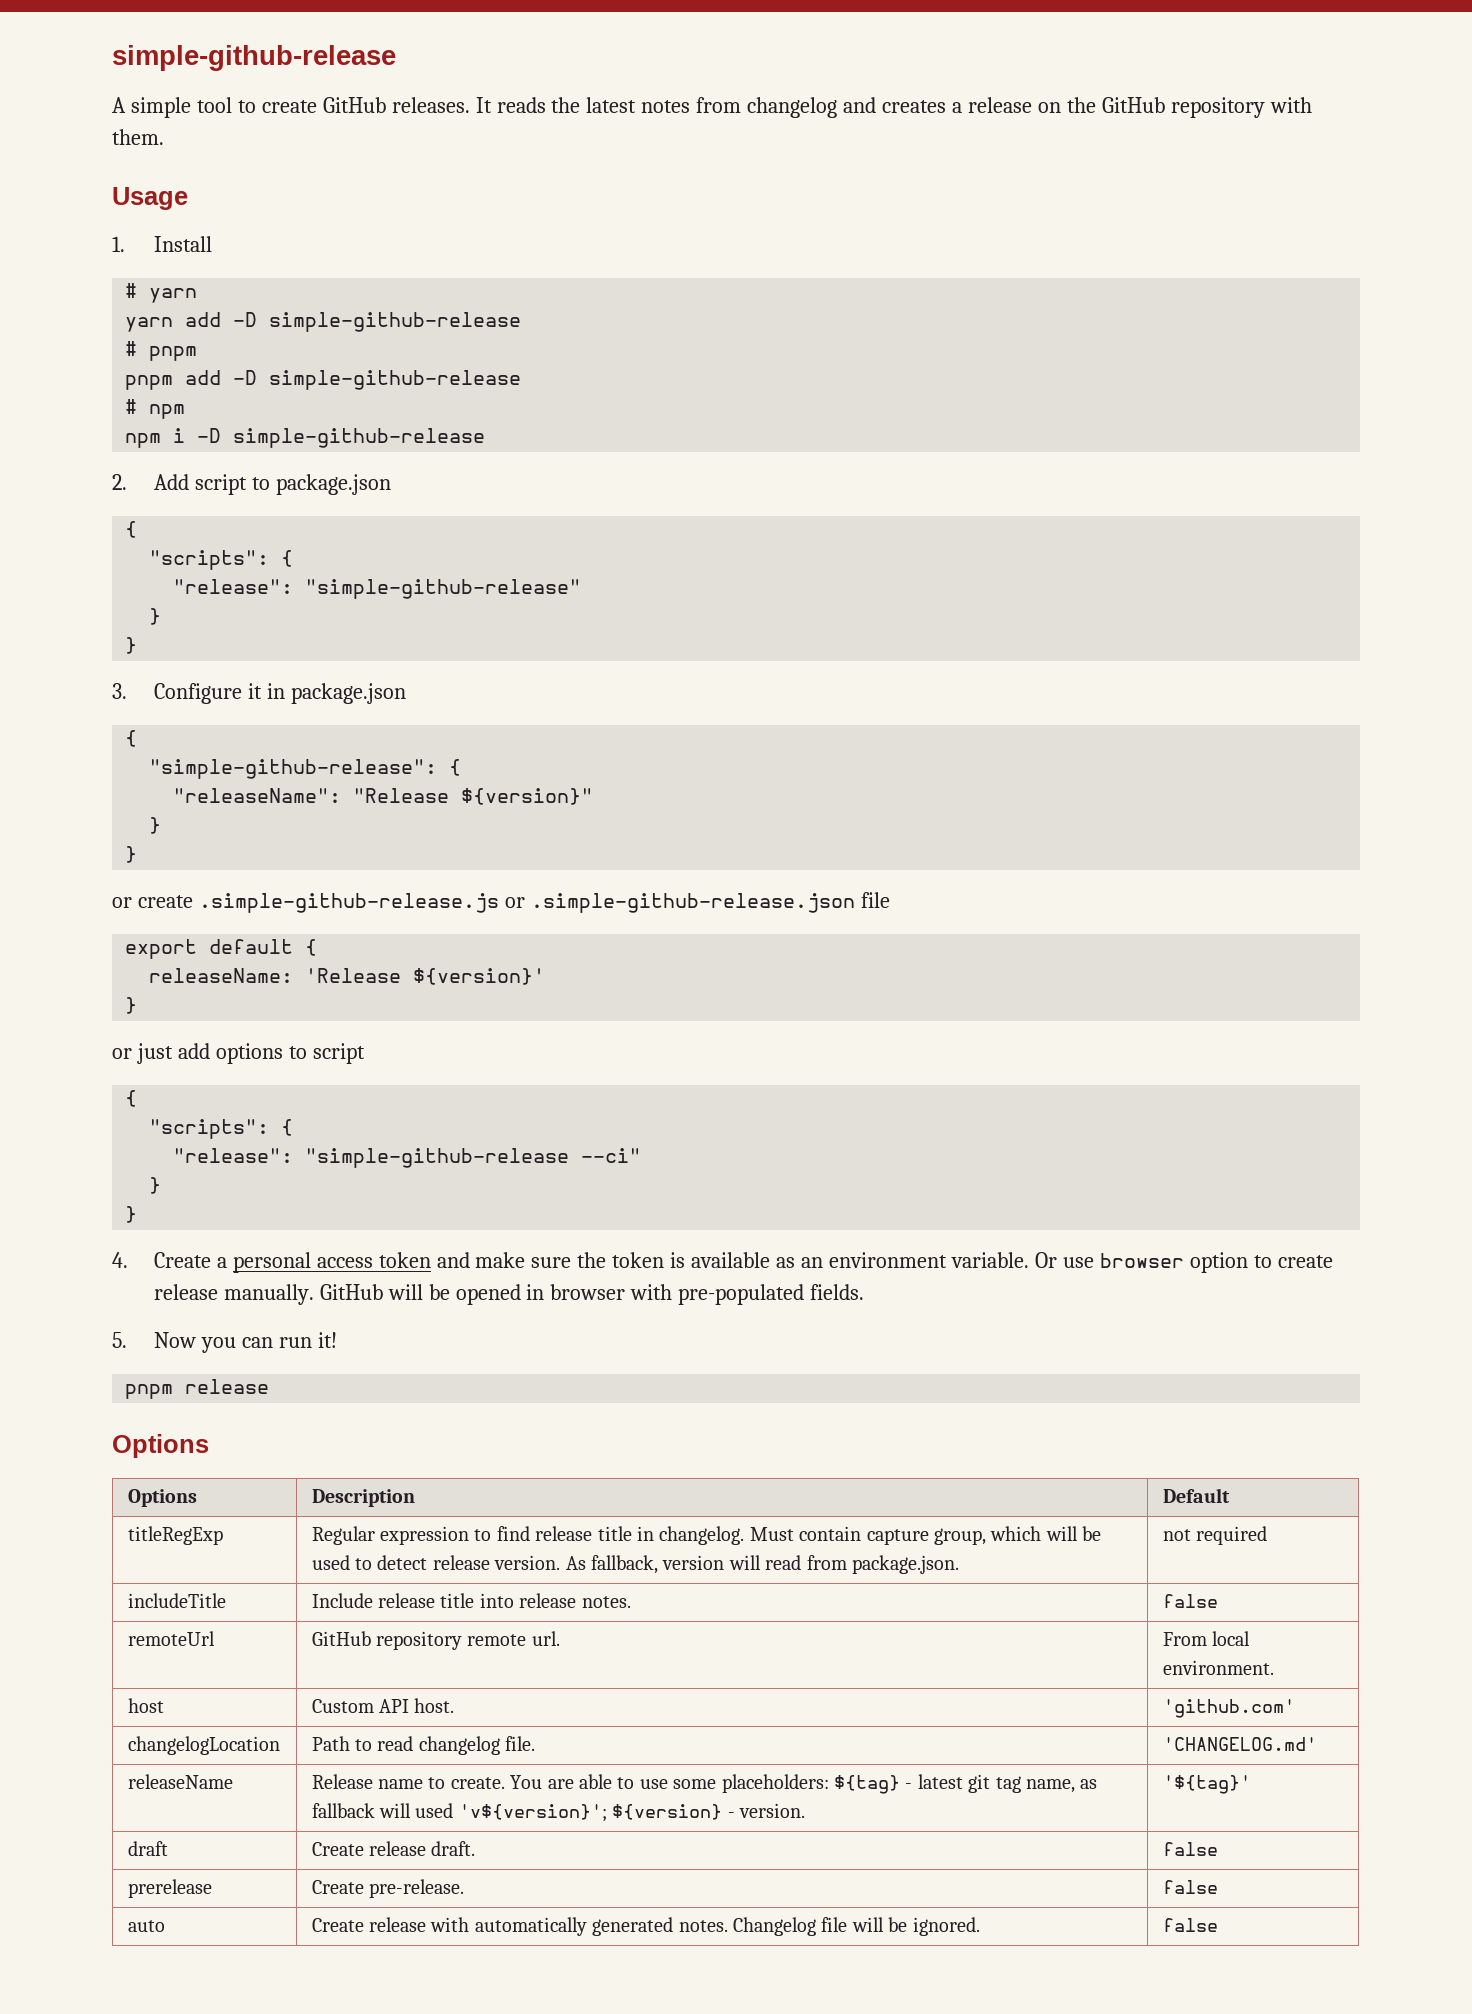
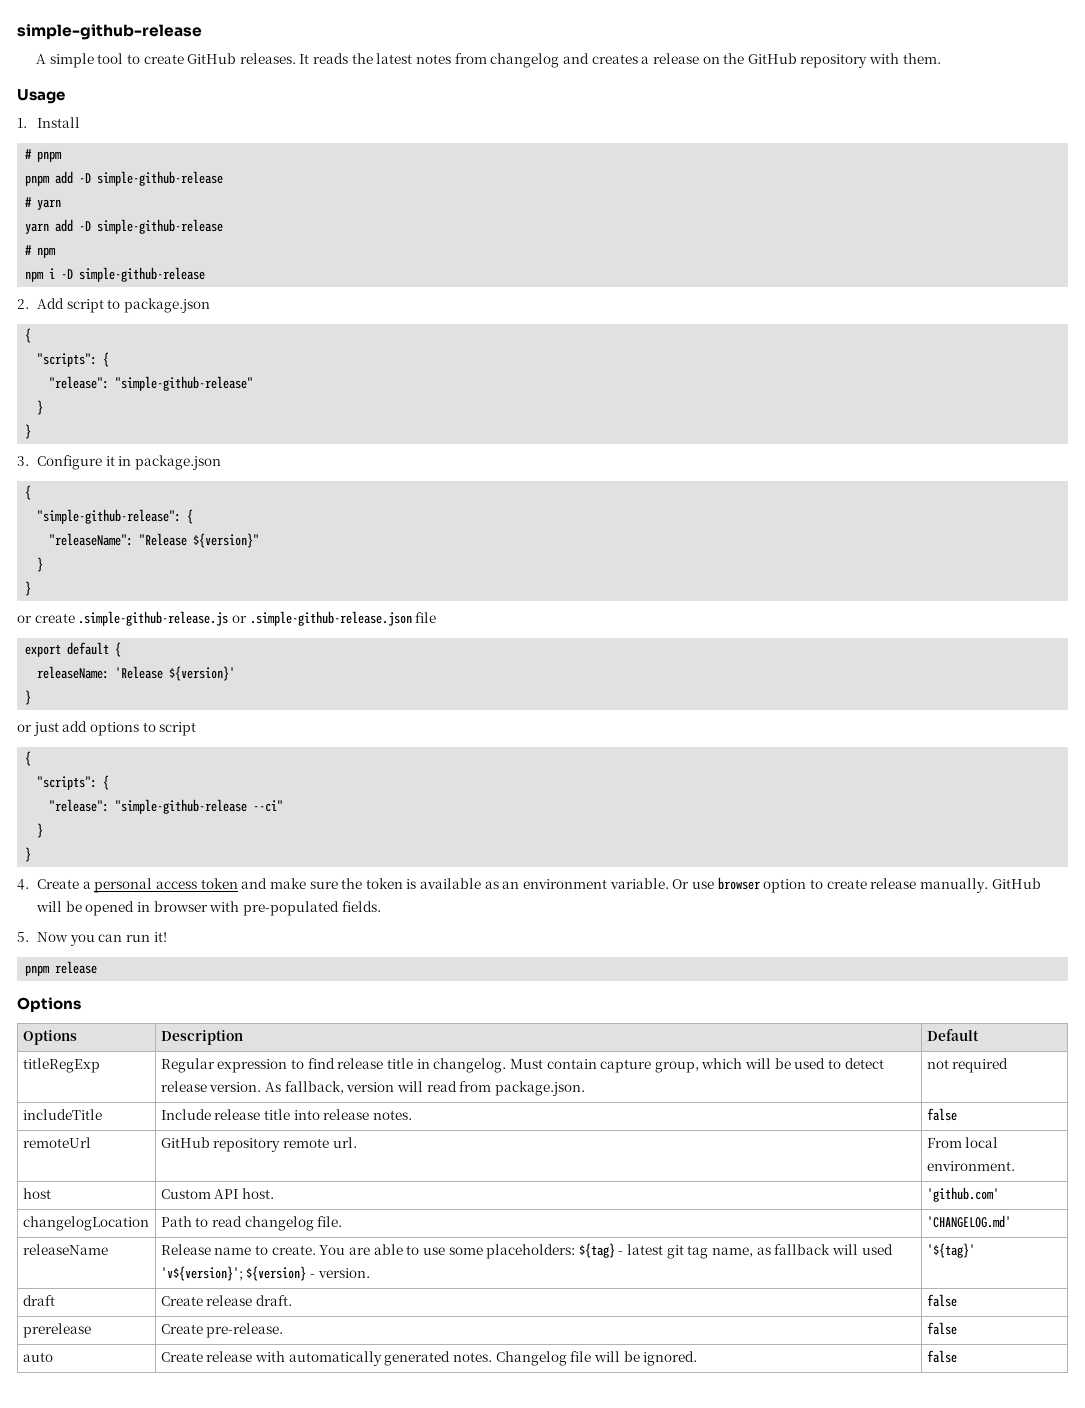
+ # pnpm
+ pnpm add -D simple-github-release
  # yarn
  yarn add -D simple-github-release
- # pnpm
- pnpm add -D simple-github-release

